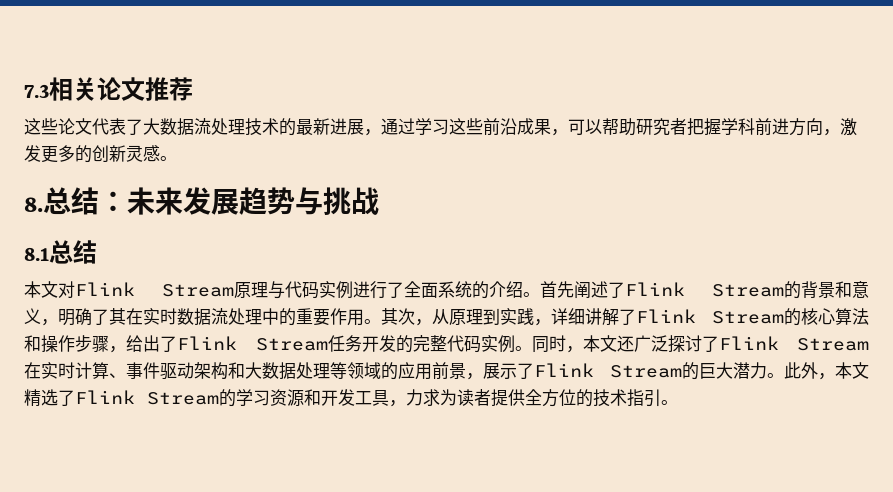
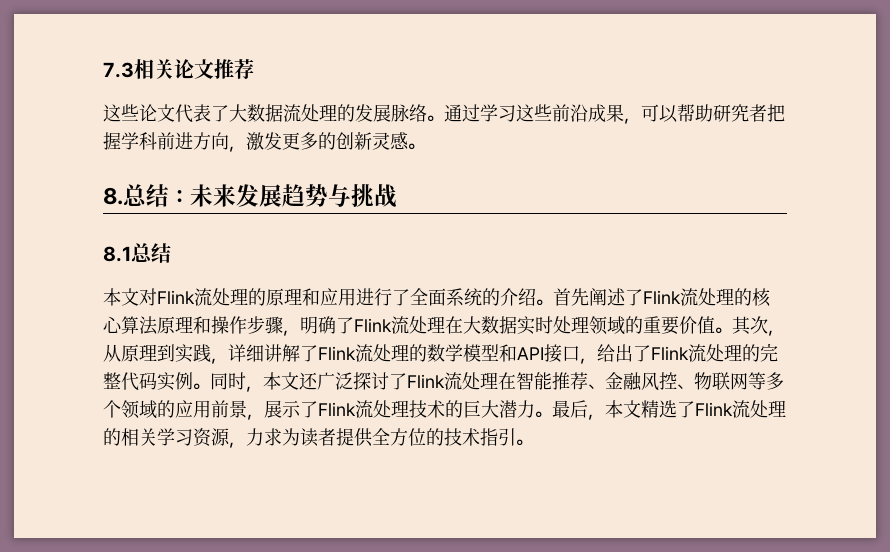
- 这些论文代表了大数据流处理技术的最新进展，通过学习这些前沿成果，可以帮助研究者把握学科前进方向，激发更多的创新灵感。
+ 这些论文代表了大数据流处理的发展脉络。通过学习这些前沿成果，可以帮助研究者把握学科前进方向，激发更多的创新灵感。
- 本文对Flink Stream原理与代码实例进行了全面系统的介绍。
+ 本文对Flink流处理的原理和应用进行了全面系统的介绍。
- 首先阐述了Flink Stream的背景和意义，明确了其在实时数据流处理中的重要作用。
+ 首先阐述了Flink流处理的核心算法原理和操作步骤，明确了Flink流处理在大数据实时处理领域的重要价值。
- 其次，从原理到实践，详细讲解了Flink Stream的核心算法和操作步骤，给出了Flink Stream任务开发的完整代码实例。
+ 其次，从原理到实践，详细讲解了Flink流处理的数学模型和API接口，给出了Flink流处理的完整代码实例。
- 同时，本文还广泛探讨了Flink Stream在实时计算、事件驱动架构和大数据处理等领域的应用前景，展示了Flink Stream的巨大潜力。
+ 同时，本文还广泛探讨了Flink流处理在智能推荐、金融风控、物联网等多个领域的应用前景，展示了Flink流处理技术的巨大潜力。
- 此外，本文精选了Flink Stream的学习资源和开发工具，力求为读者提供全方位的技术指引。
+ 最后，本文精选了Flink流处理的相关学习资源，力求为读者提供全方位的技术指引。

